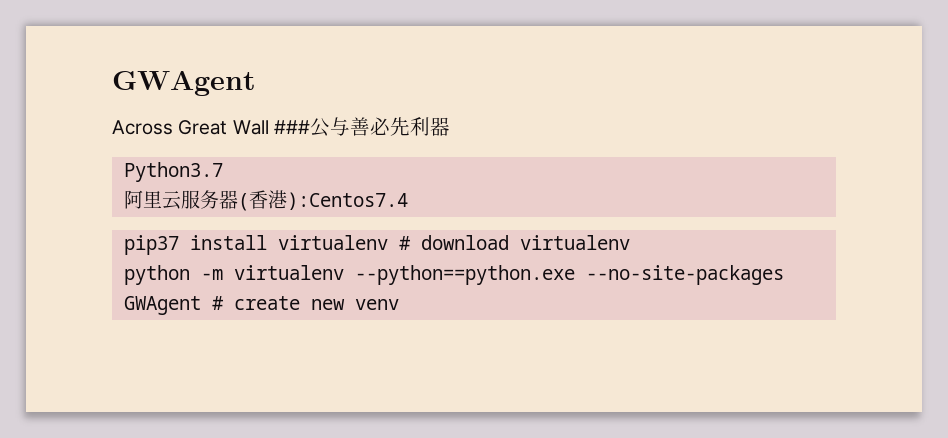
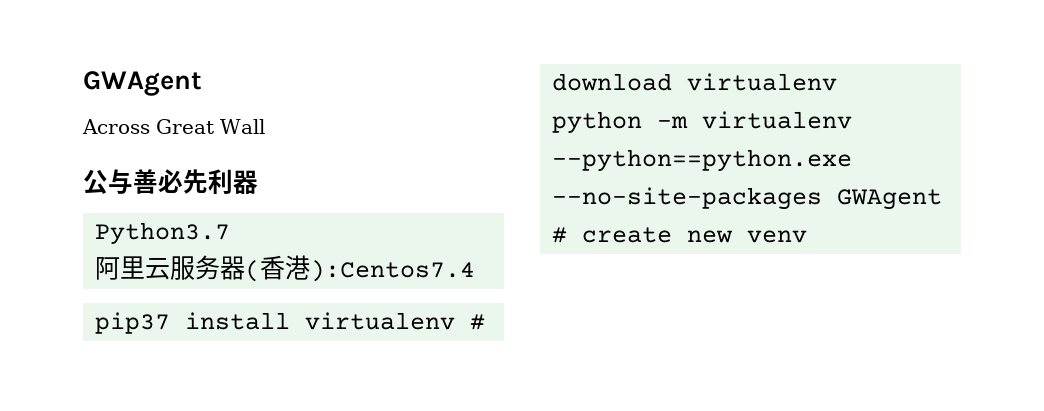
- Across Great Wall ###公与善必先利器
+ Across Great Wall
+ 公与善必先利器

